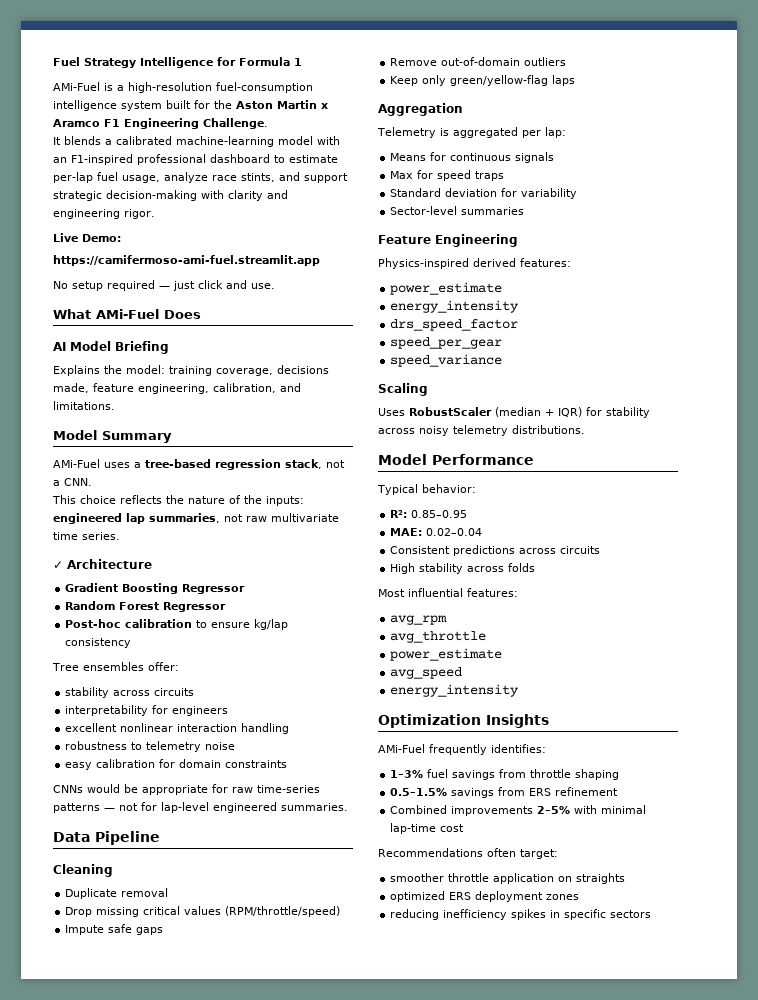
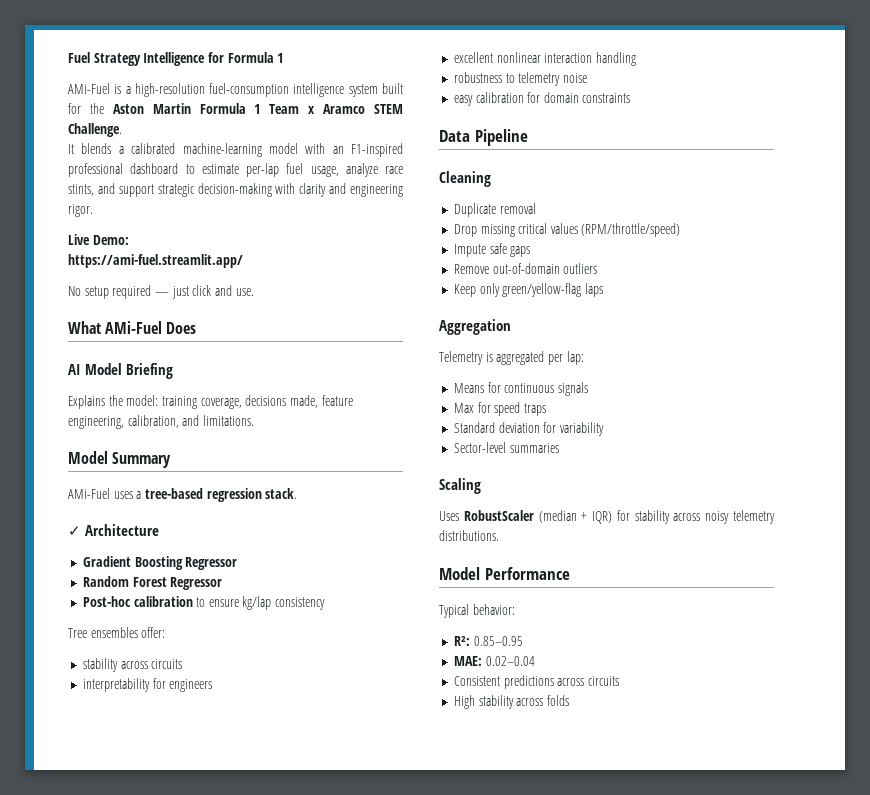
- AMi-Fuel is a high-resolution fuel-consumption intelligence system built for the Aston Martin x Aramco F1 Engineering Challenge.
+ AMi-Fuel is a high-resolution fuel-consumption intelligence system built for the Aston Martin Formula 1 Team x Aramco STEM Challenge.
- https://camifermoso-ami-fuel.streamlit.app
+ https://ami-fuel.streamlit.app/
- AMi-Fuel uses a tree-based regression stack, not a CNN.
- This choice reflects the nature of the inputs: engineered lap summaries, not raw multivariate time series.
+ AMi-Fuel uses a tree-based regression stack.
- CNNs would be appropriate for raw time-series patterns — not for lap-level engineered summaries.
- Feature Engineering
- Physics-inspired derived features:
- power_estimate
- energy_intensity
- drs_speed_factor
- speed_per_gear
- speed_variance
- Most influential features:
- avg_rpm
- avg_throttle
- power_estimate
- avg_speed
- energy_intensity
- Optimization Insights
- AMi-Fuel frequently identifies:
- 1–3% fuel savings from throttle shaping
- 0.5–1.5% savings from ERS refinement
- Combined improvements 2–5% with minimal lap-time cost
- Recommendations often target:
- smoother throttle application on straights
- optimized ERS deployment zones
- reducing inefficiency spikes in specific sectors

